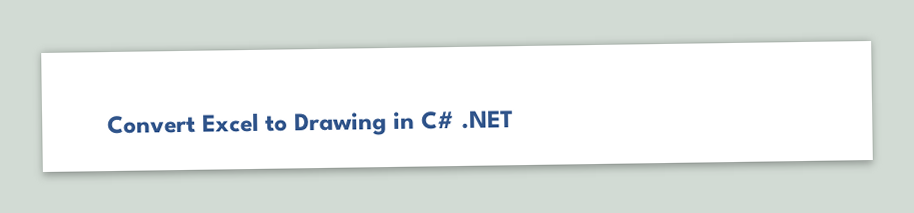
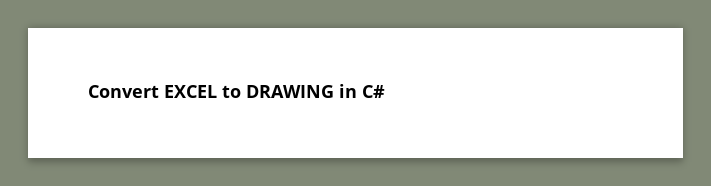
- Convert Excel to Drawing in C# .NET
+ Convert EXCEL to DRAWING in C#

